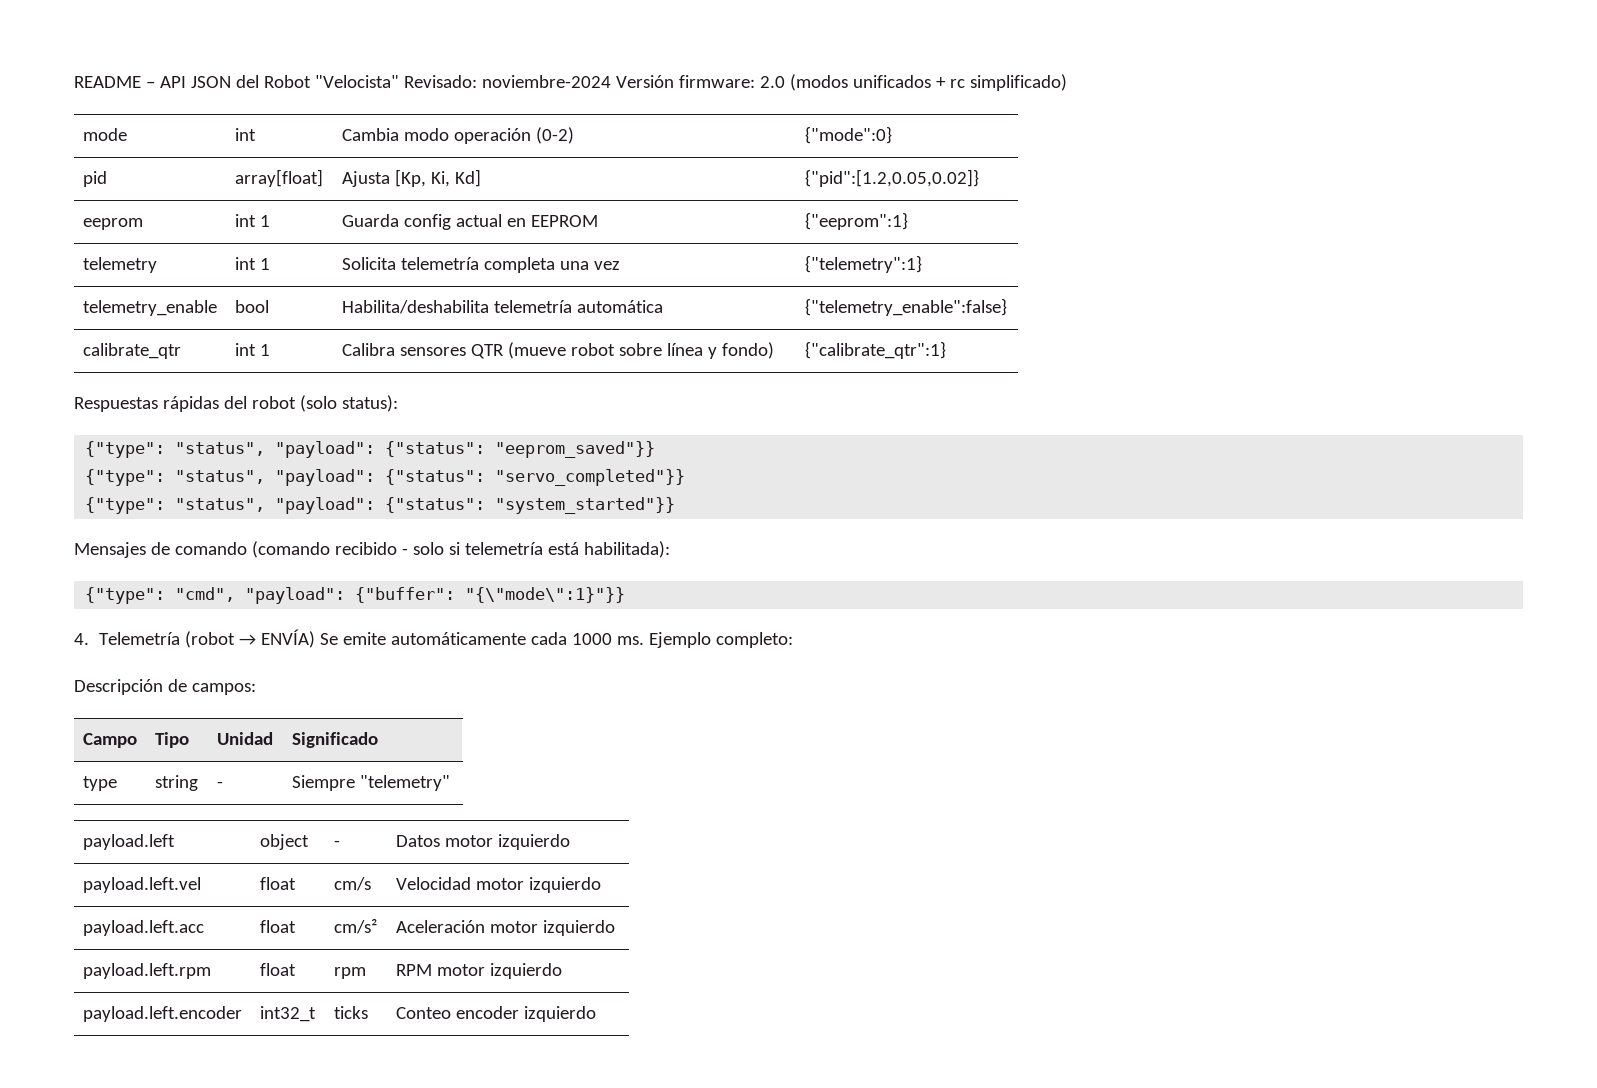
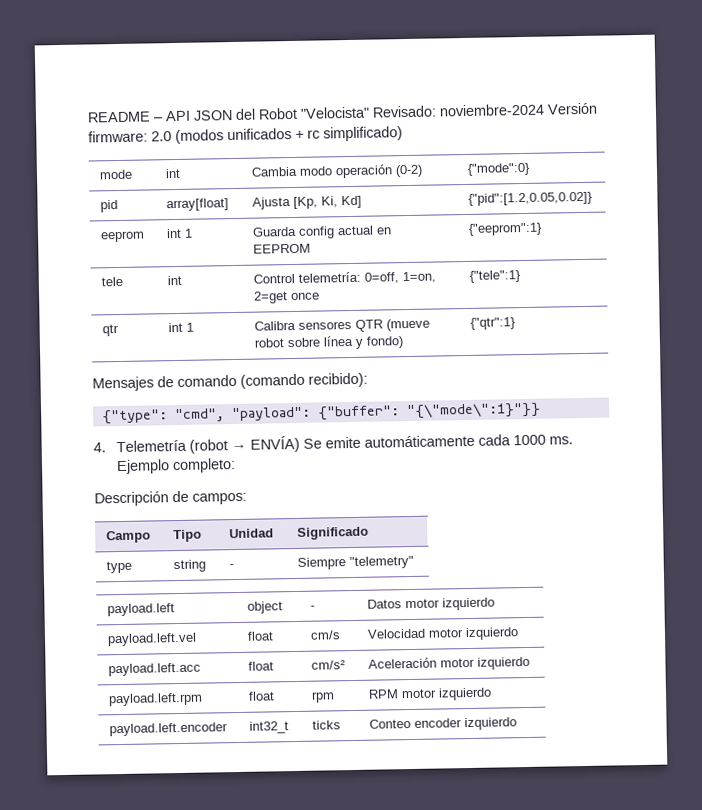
- telemetry | int 1 | Solicita telemetría completa una vez | {"telemetry":1}
- telemetry_enable | bool | Habilita/deshabilita telemetría automática | {"telemetry_enable":false}
- calibrate_qtr | int 1 | Calibra sensores QTR (mueve robot sobre línea y fondo) | {"calibrate_qtr":1}
- Respuestas rápidas del robot (solo status):
- {"type": "status", "payload": {"status": "eeprom_saved"}}
- {"type": "status", "payload": {"status": "servo_completed"}}
- {"type": "status", "payload": {"status": "system_started"}}
- Mensajes de comando (comando recibido - solo si telemetría está habilitada):
+ tele | int | Control telemetría: 0=off, 1=on, 2=get once | {"tele":1}
+ qtr | int 1 | Calibra sensores QTR (mueve robot sobre línea y fondo) | {"qtr":1}
+ Mensajes de comando (comando recibido):

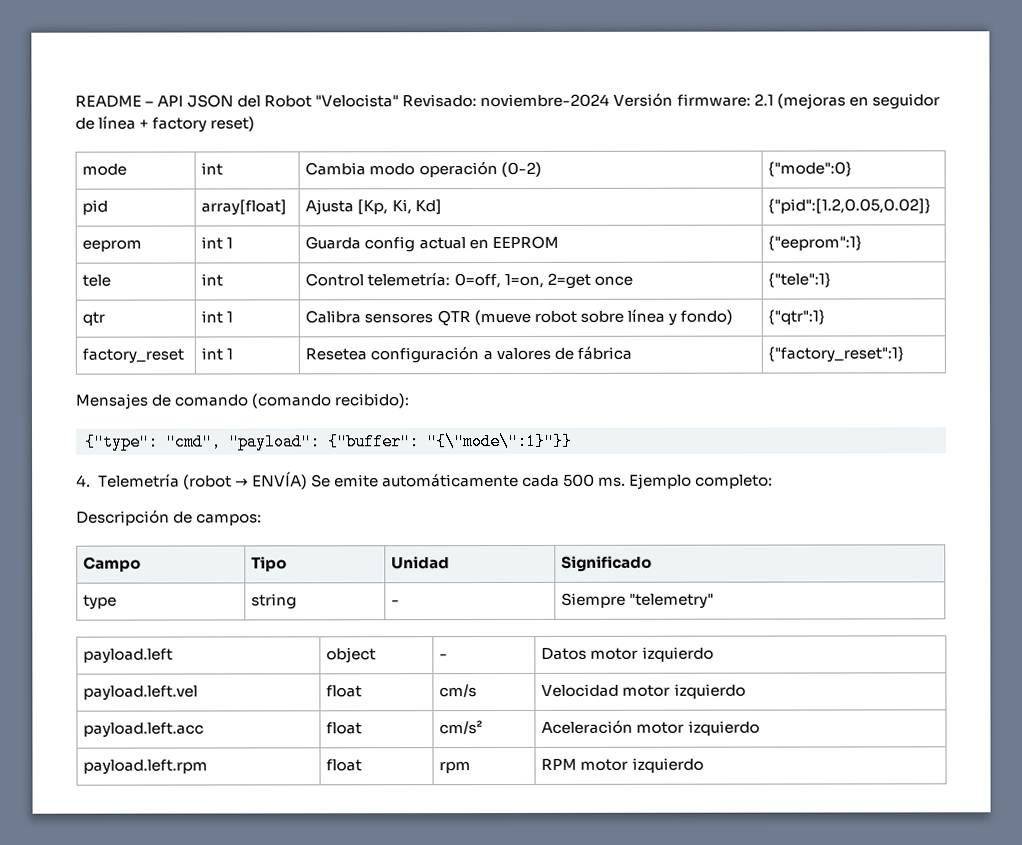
- README – API JSON del Robot "Velocista" Revisado: noviembre-2024 Versión firmware: 2.0 (modos unificados + rc simplificado)
+ README – API JSON del Robot "Velocista" Revisado: noviembre-2024 Versión firmware: 2.1 (mejoras en seguidor de línea + factory reset)
+ factory_reset | int 1 | Resetea configuración a valores de fábrica | {"factory_reset":1}
- 4. Telemetría (robot → ENVÍA) Se emite automáticamente cada 1000 ms.
+ 4. Telemetría (robot → ENVÍA) Se emite automáticamente cada 500 ms.
- payload.left.encoder | int32_t | ticks | Conteo encoder izquierdo

